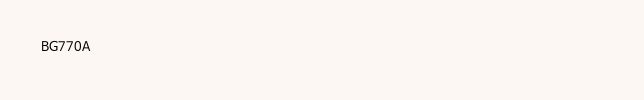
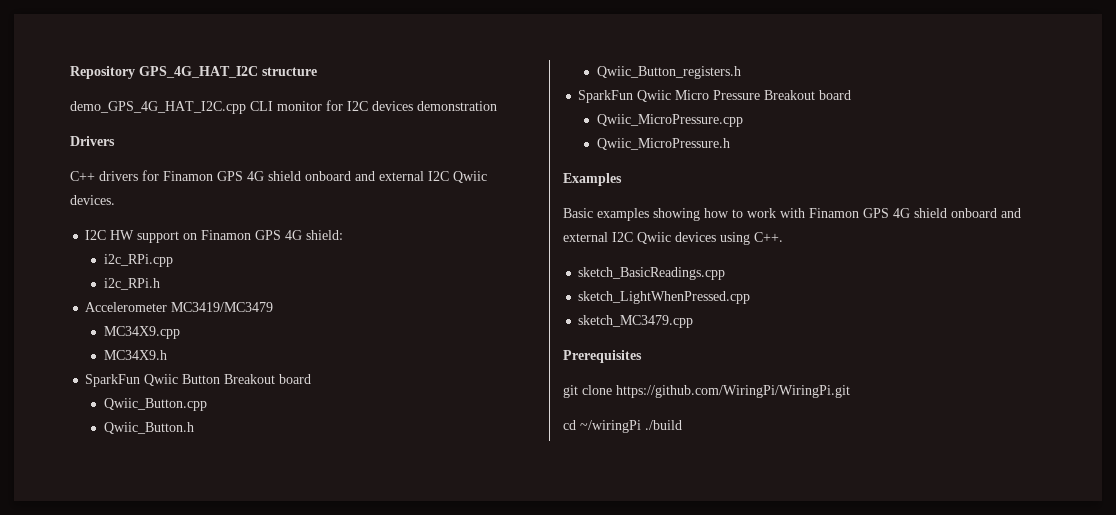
- BG770A
+ Repository GPS_4G_HAT_I2C structure
+ demo_GPS_4G_HAT_I2C.cpp CLI monitor for I2C devices demonstration
+ Drivers
+ C++ drivers for Finamon GPS 4G shield onboard and external I2C Qwiic devices.
+ I2C HW support on Finamon GPS 4G shield:
+ i2c_RPi.cpp
+ i2c_RPi.h
+ Accelerometer MC3419/MC3479
+ MC34X9.cpp
+ MC34X9.h
+ SparkFun Qwiic Button Breakout board
+ Qwiic_Button.cpp
+ Qwiic_Button.h
+ Qwiic_Button_registers.h
+ SparkFun Qwiic Micro Pressure Breakout board
+ Qwiic_MicroPressure.cpp
+ Qwiic_MicroPressure.h
+ Examples
+ Basic examples showing how to work with Finamon GPS 4G shield onboard and external I2C Qwiic devices using C++.
+ sketch_BasicReadings.cpp
+ sketch_LightWhenPressed.cpp
+ sketch_MC3479.cpp
+ Prerequisites
+ git clone https://github.com/WiringPi/WiringPi.git
+ cd ~/wiringPi ./build

